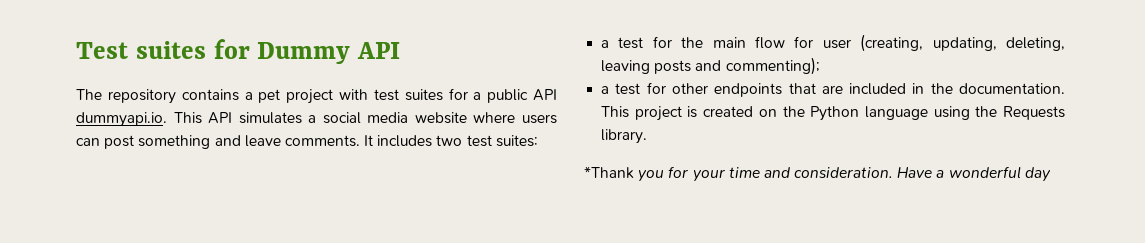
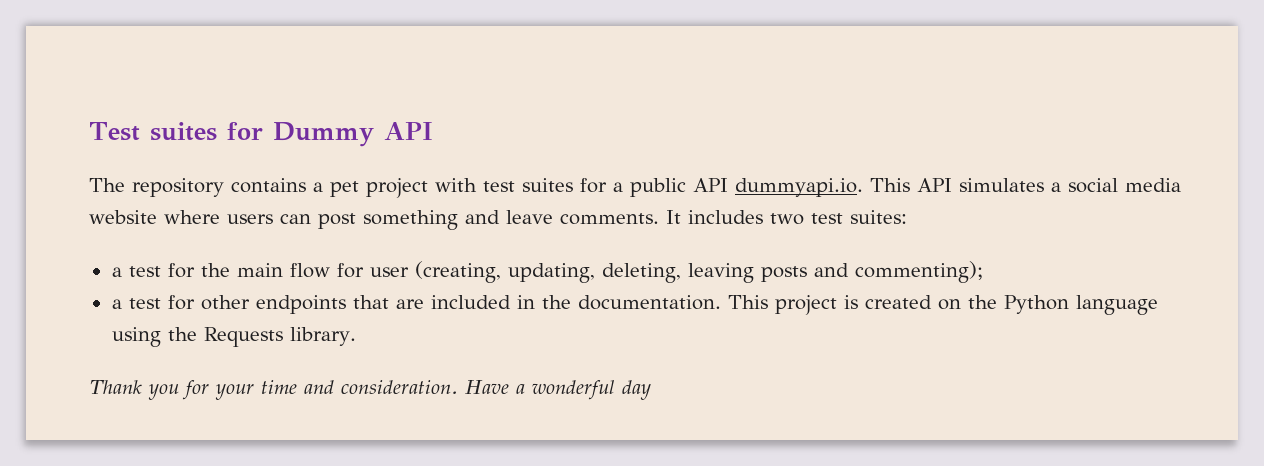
- *Thank you for your time and consideration.
+ Thank you for your time and consideration.

